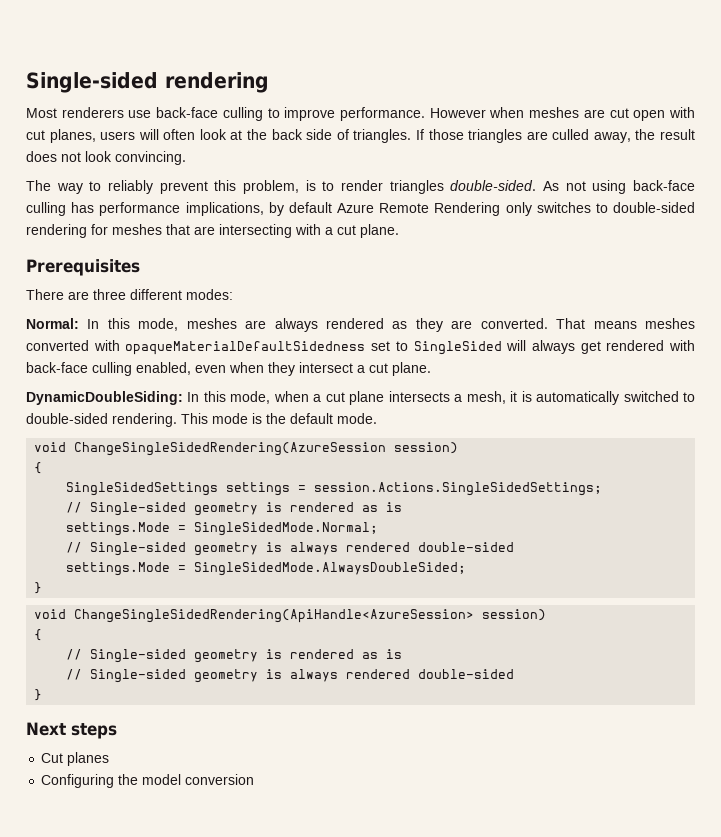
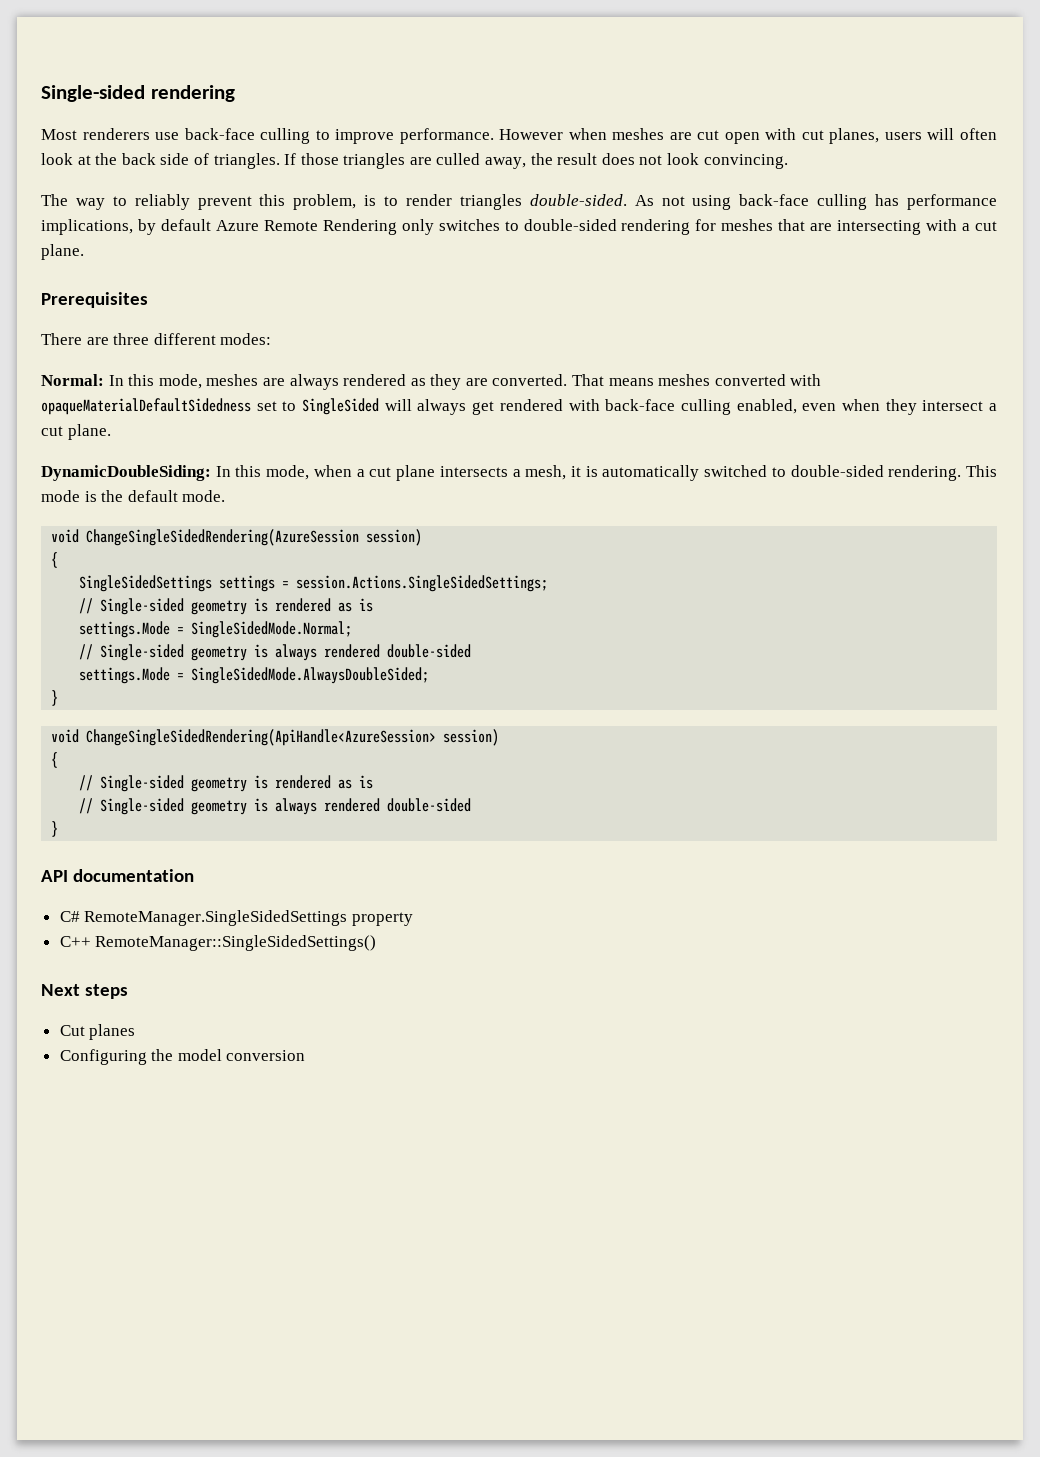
+ API documentation
+ C# RemoteManager.SingleSidedSettings property
+ C++ RemoteManager::SingleSidedSettings()

